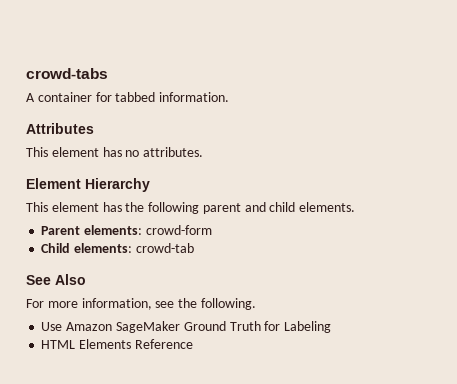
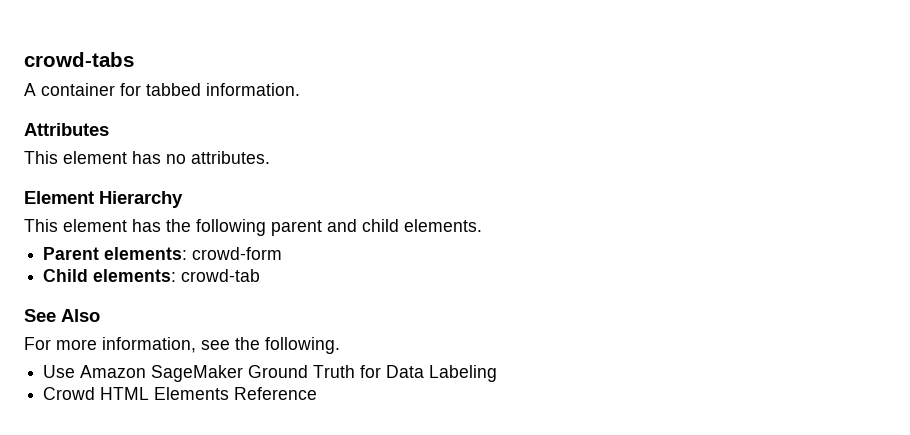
- Use Amazon SageMaker Ground Truth for Labeling
+ Use Amazon SageMaker Ground Truth for Data Labeling
- HTML Elements Reference
+ Crowd HTML Elements Reference

